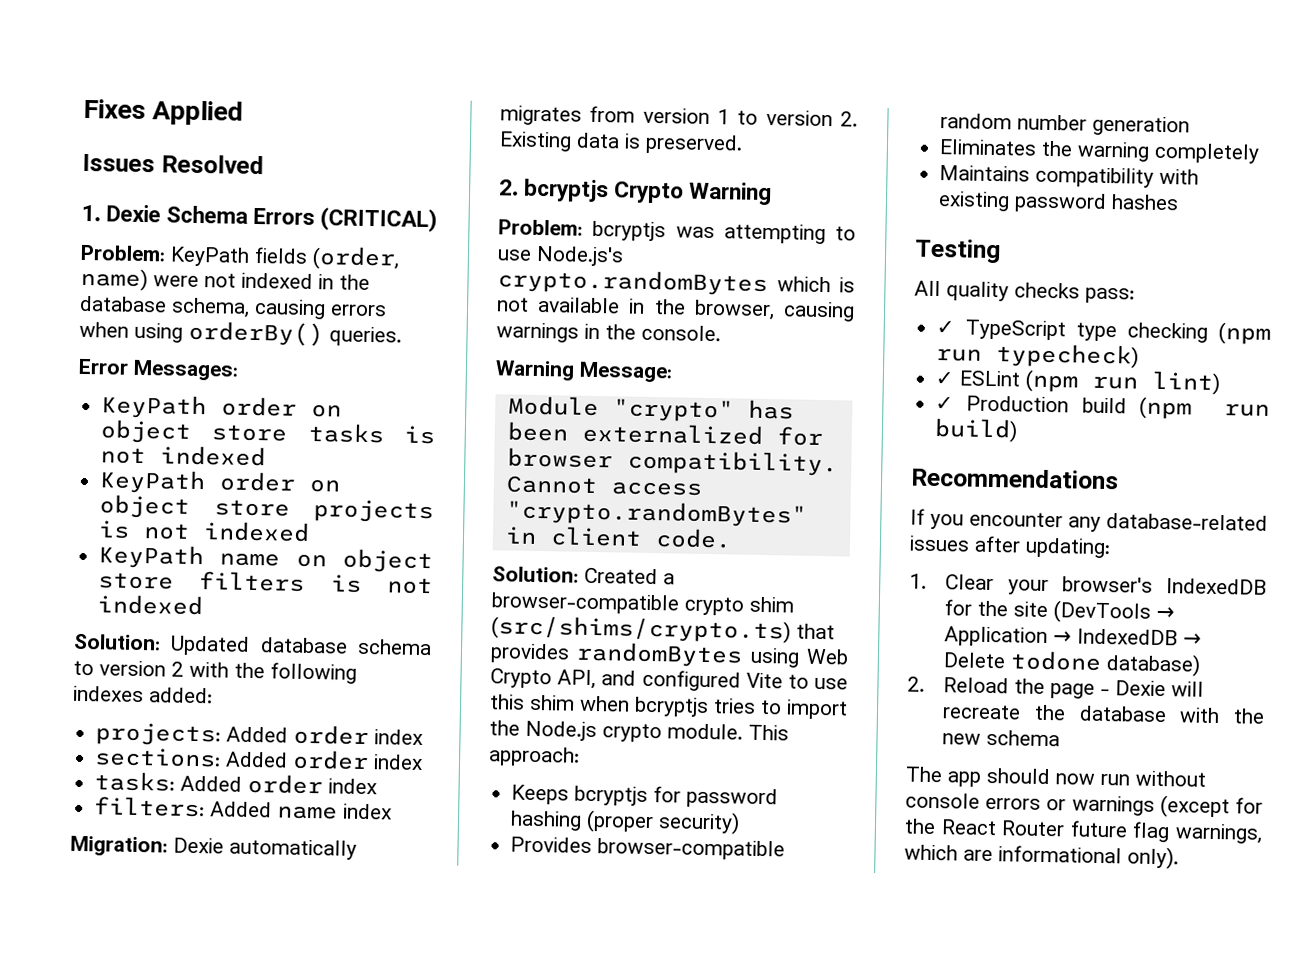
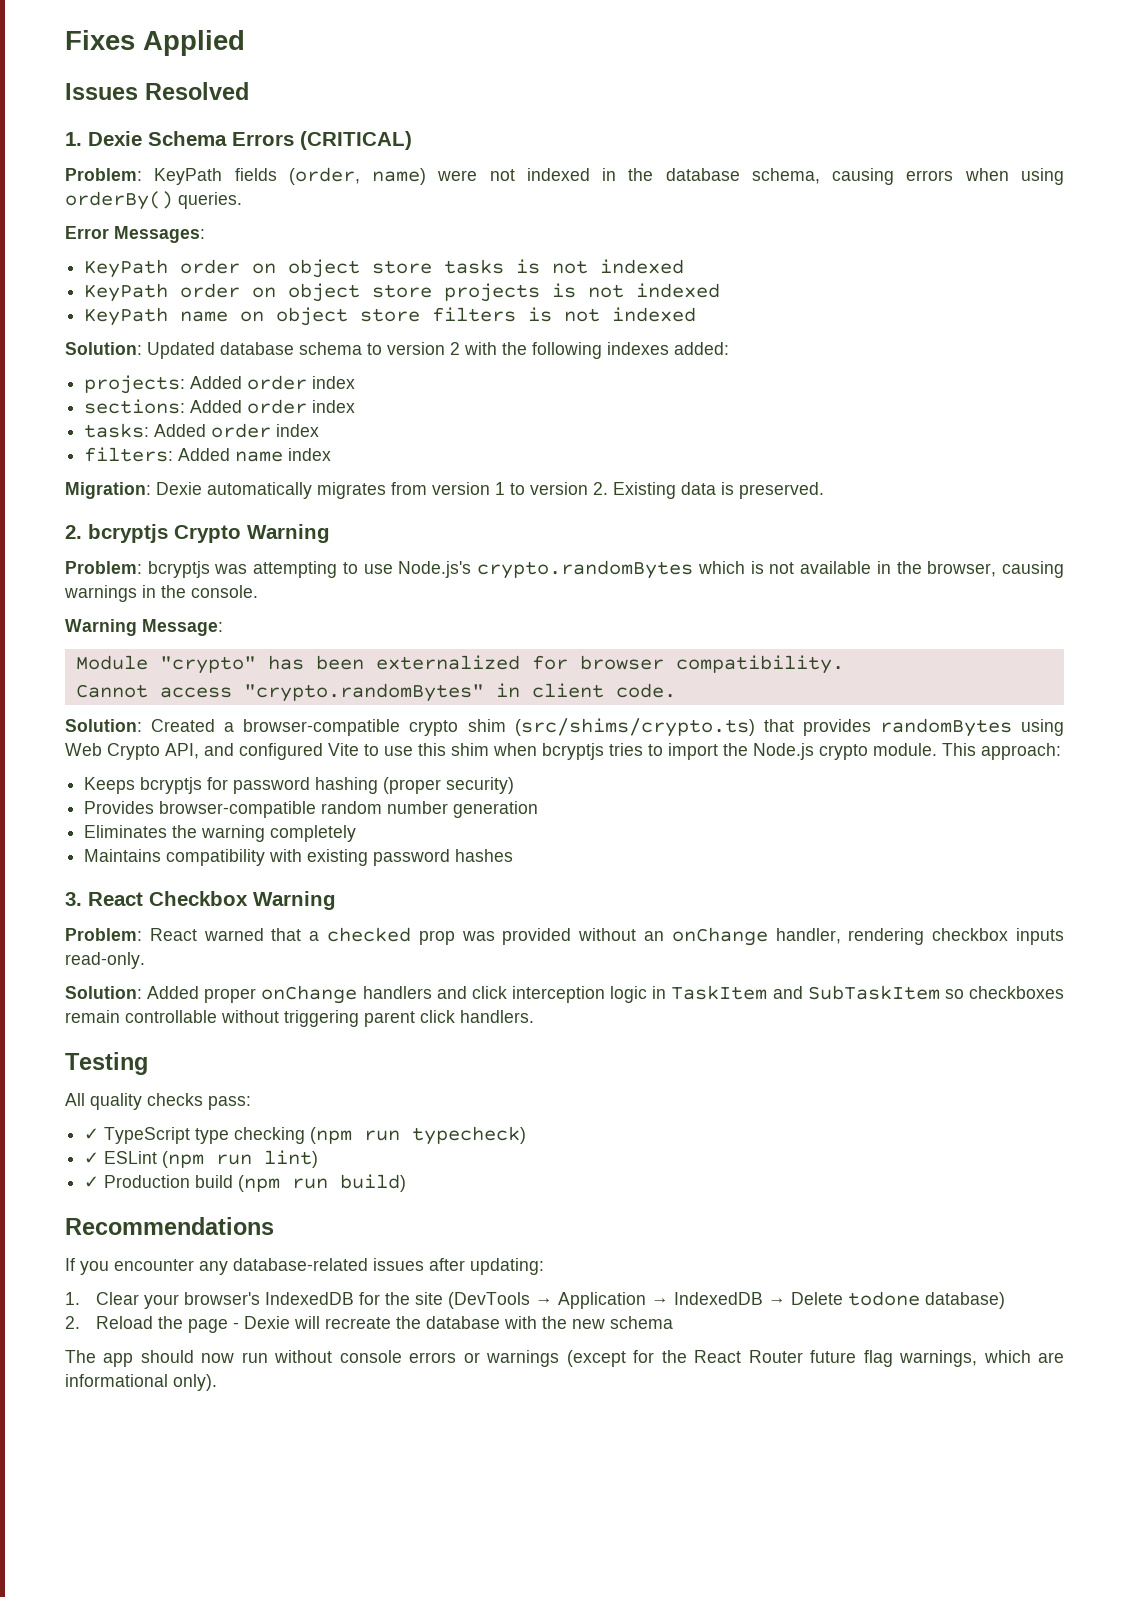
+ 3. React Checkbox Warning
+ Problem: React warned that a checked prop was provided without an onChange handler, rendering checkbox inputs read-only.
+ Solution: Added proper onChange handlers and click interception logic in TaskItem and SubTaskItem so checkboxes remain controllable without triggering parent click handlers.

